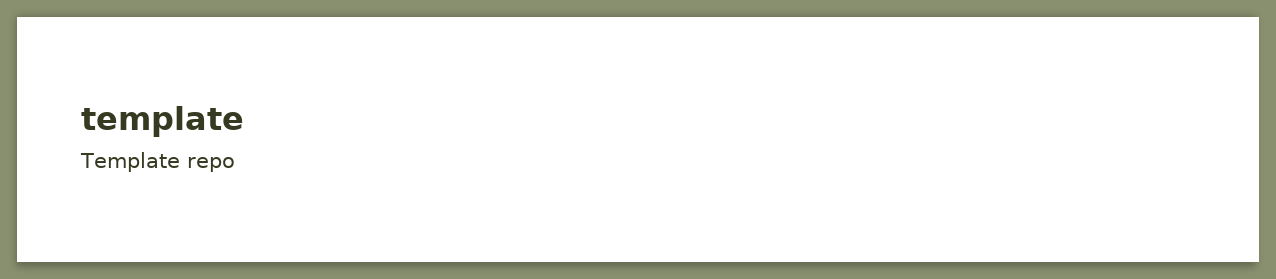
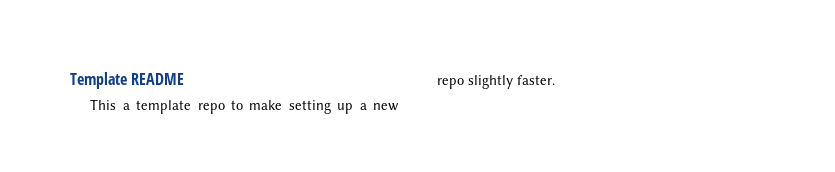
- template
- Template repo
+ Template README
+ This a template repo to make setting up a new repo slightly faster.

